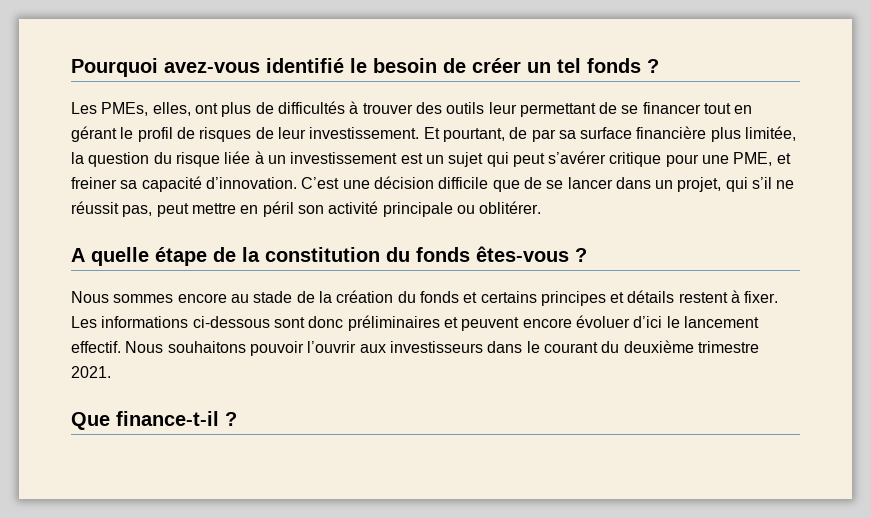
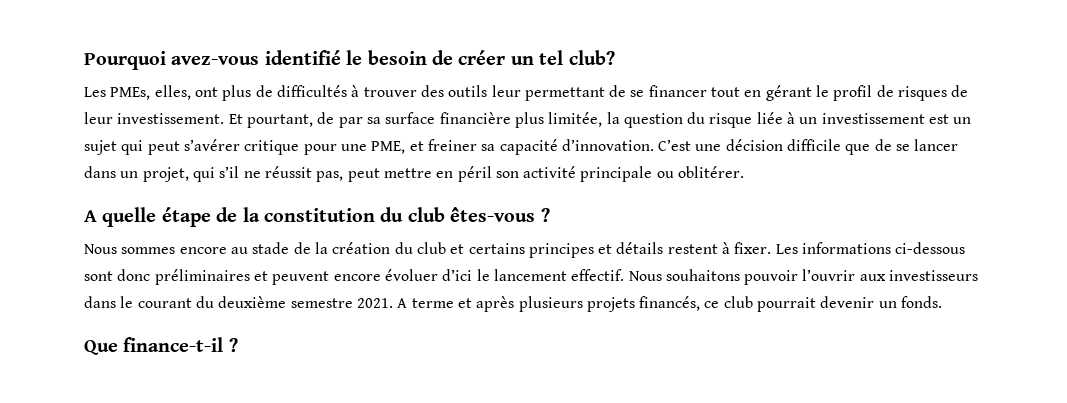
- Pourquoi avez-vous identifié le besoin de créer un tel fonds ?
+ Pourquoi avez-vous identifié le besoin de créer un tel club?
- A quelle étape de la constitution du fonds êtes-vous ?
+ A quelle étape de la constitution du club êtes-vous ?
- Nous sommes encore au stade de la création du fonds et certains principes et détails restent à fixer.
+ Nous sommes encore au stade de la création du club et certains principes et détails restent à fixer.
- Nous souhaitons pouvoir l’ouvrir aux investisseurs dans le courant du deuxième trimestre 2021.
+ Nous souhaitons pouvoir l’ouvrir aux investisseurs dans le courant du deuxième semestre 2021. A terme et après plusieurs projets financés, ce club pourrait devenir un fonds.

